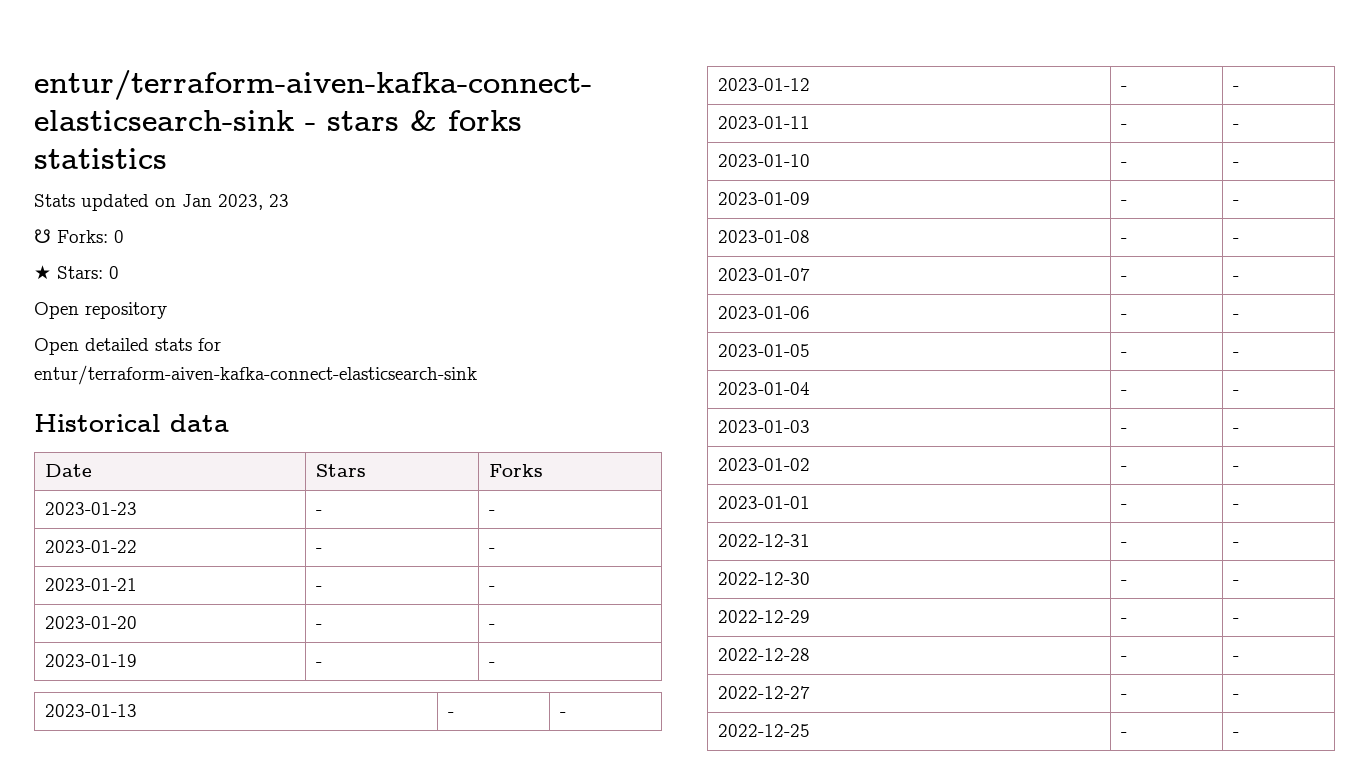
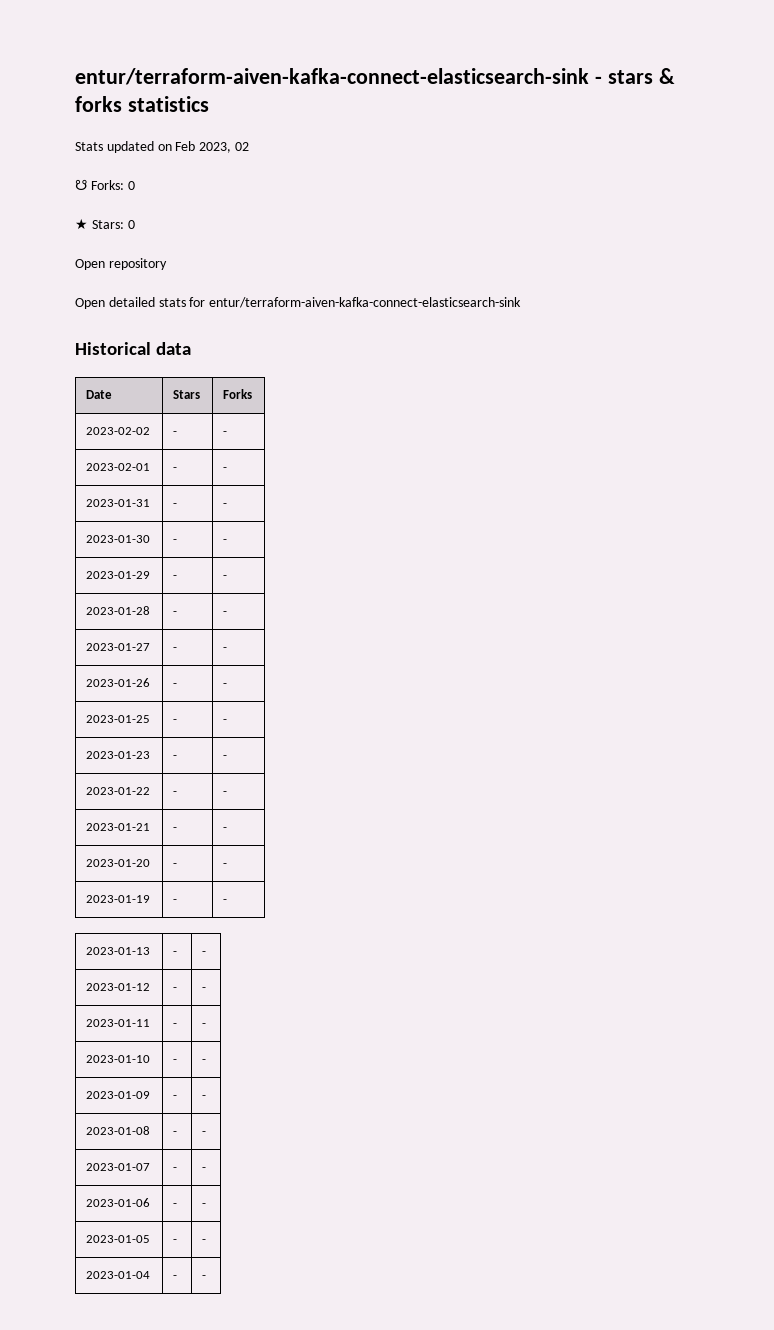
- Stats updated on Jan 2023, 23
+ Stats updated on Feb 2023, 02
+ 2023-02-02 | - | -
+ 2023-02-01 | - | -
+ 2023-01-31 | - | -
+ 2023-01-30 | - | -
+ 2023-01-29 | - | -
+ 2023-01-28 | - | -
+ 2023-01-27 | - | -
+ 2023-01-26 | - | -
+ 2023-01-25 | - | -
- 2023-01-03 | - | -
- 2023-01-02 | - | -
- 2023-01-01 | - | -
- 2022-12-31 | - | -
- 2022-12-30 | - | -
- 2022-12-29 | - | -
- 2022-12-28 | - | -
- 2022-12-27 | - | -
- 2022-12-25 | - | -

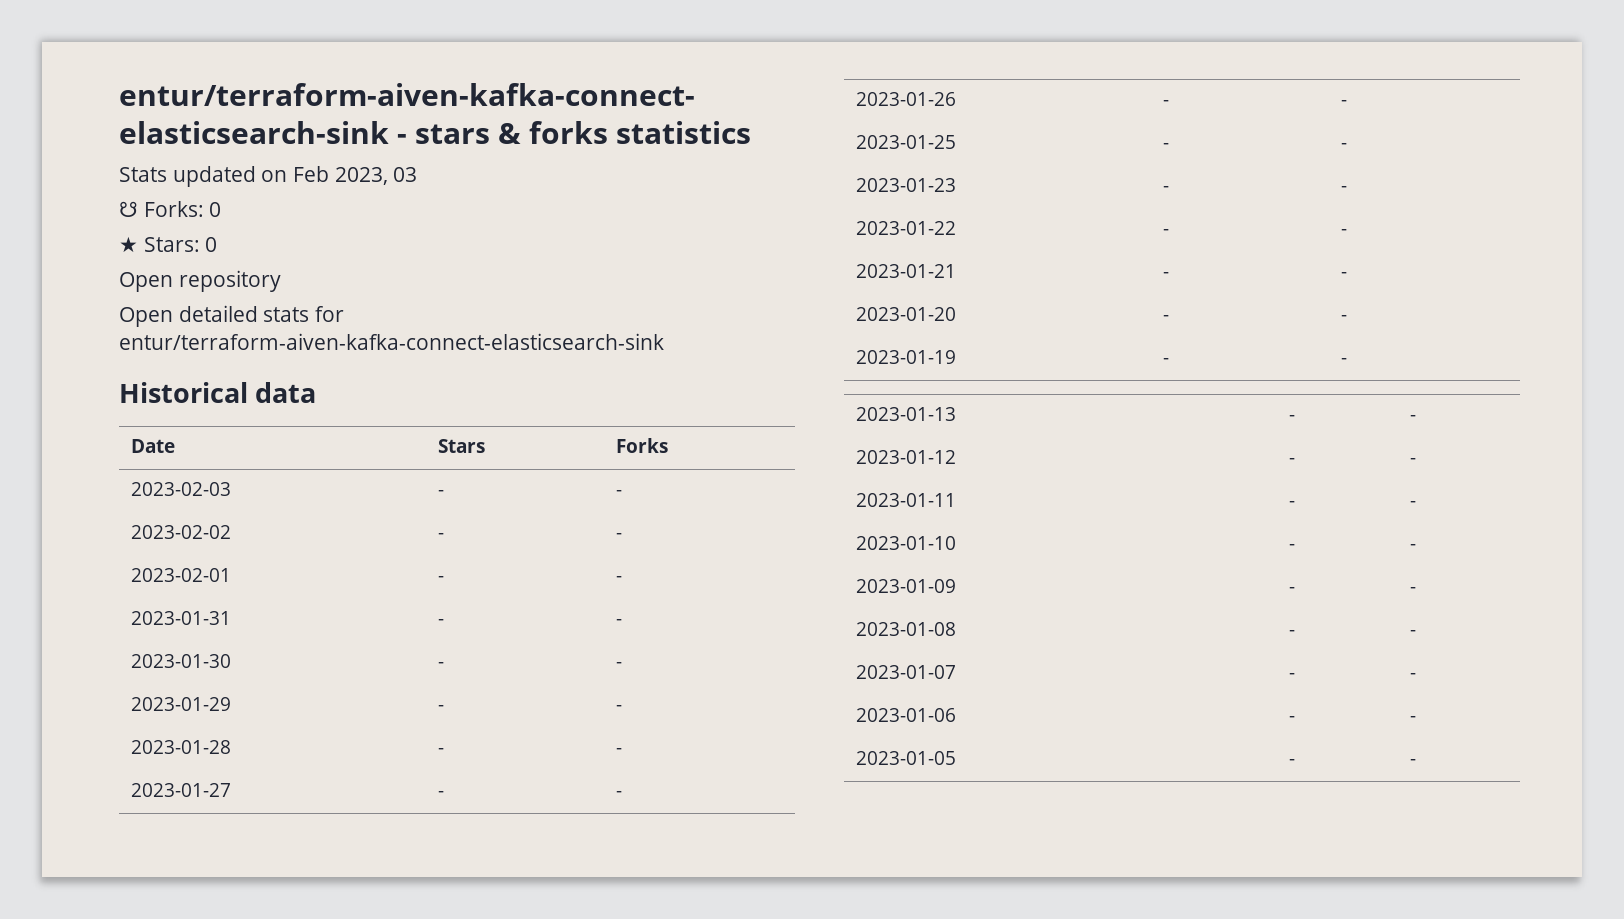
- Stats updated on Feb 2023, 02
+ Stats updated on Feb 2023, 03
+ 2023-02-03 | - | -
- 2023-01-04 | - | -

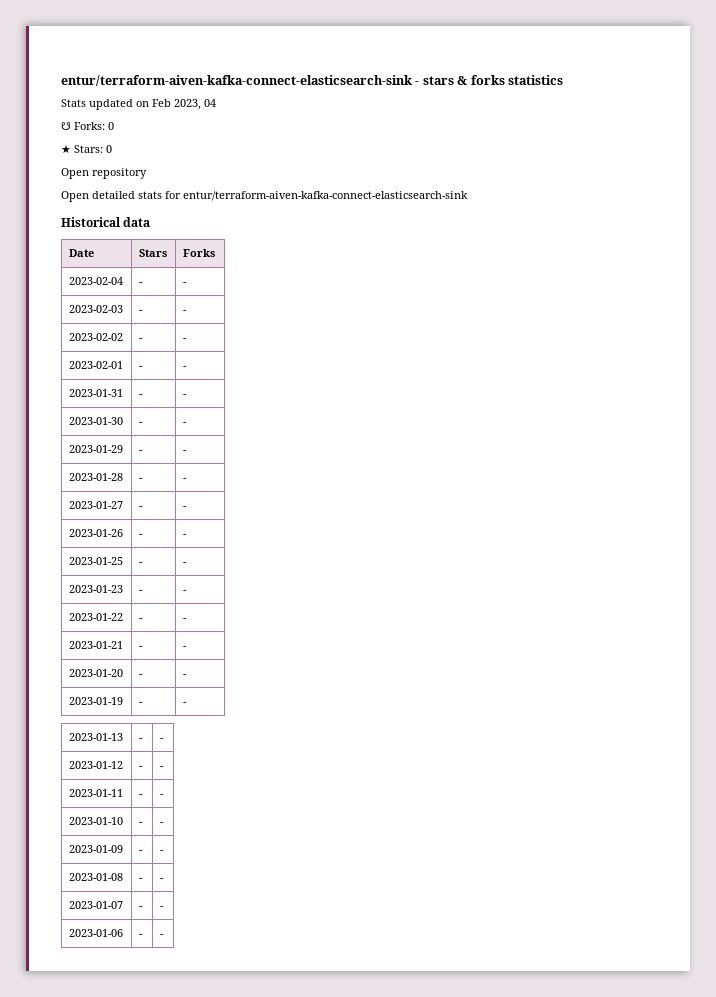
- Stats updated on Feb 2023, 03
+ Stats updated on Feb 2023, 04
+ 2023-02-04 | - | -
- 2023-01-05 | - | -

